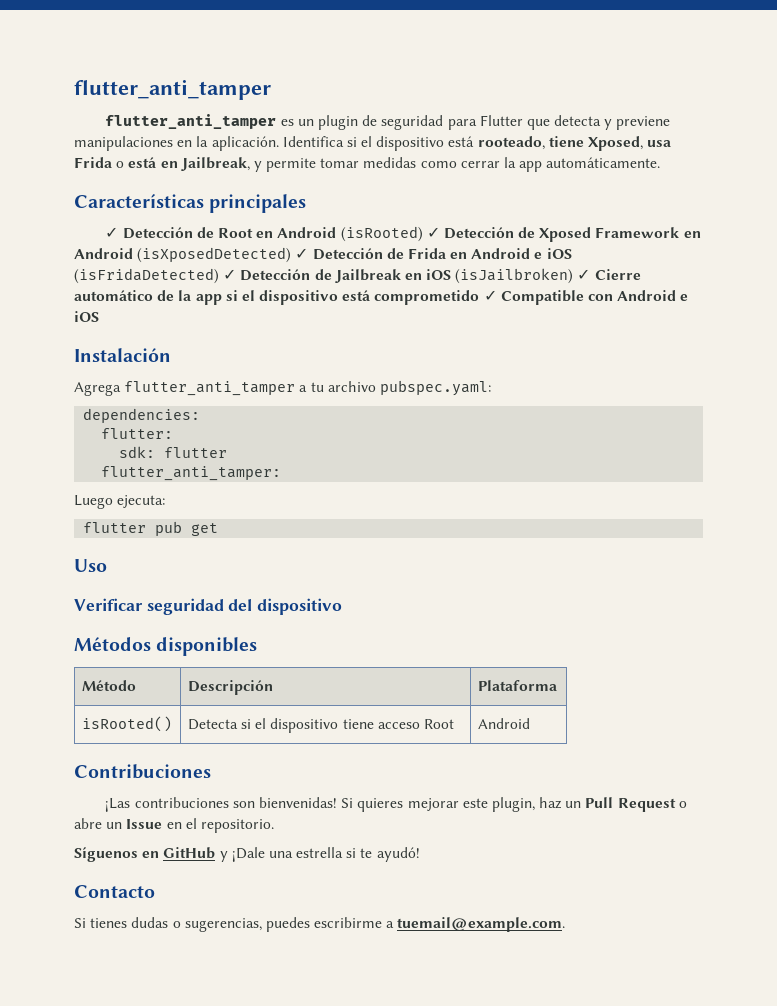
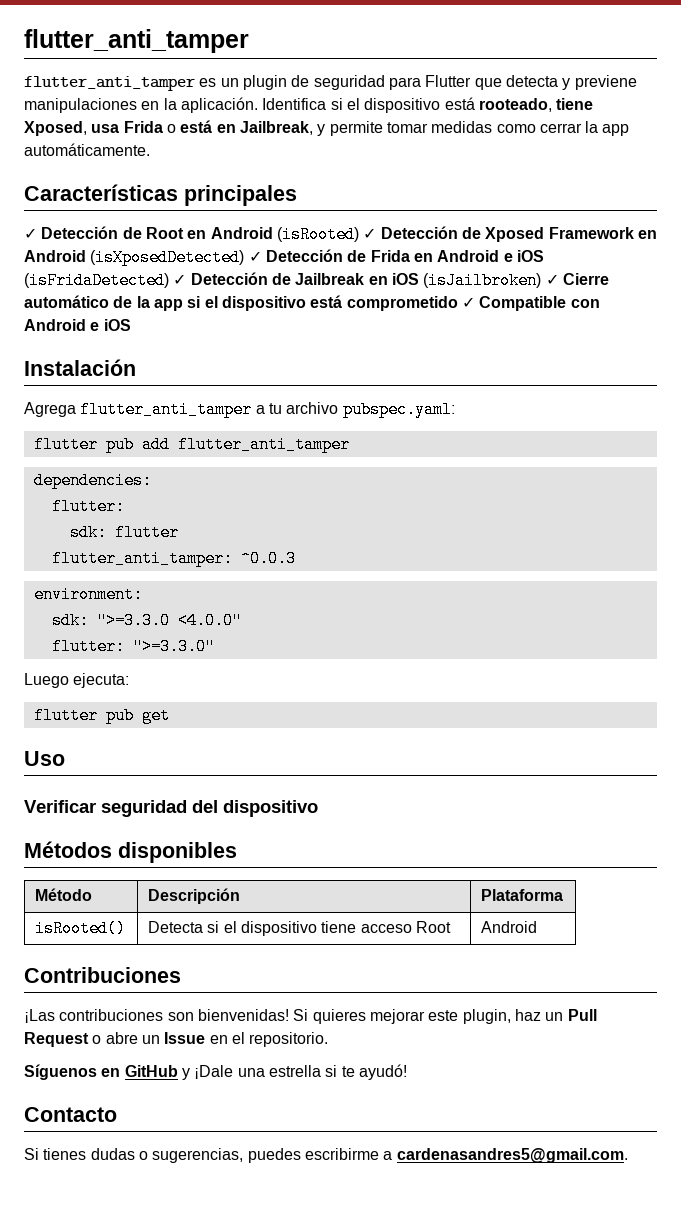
+ flutter pub add flutter_anti_tamper
- flutter_anti_tamper:
+ flutter_anti_tamper: ^0.0.3
+ environment:
+ sdk: ">=3.3.0 <4.0.0"
+ flutter: ">=3.3.0"
- Si tienes dudas o sugerencias, puedes escribirme a tuemail@example.com.
+ Si tienes dudas o sugerencias, puedes escribirme a cardenasandres5@gmail.com.

